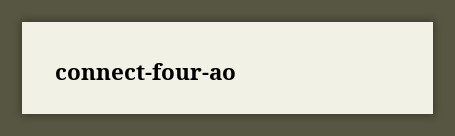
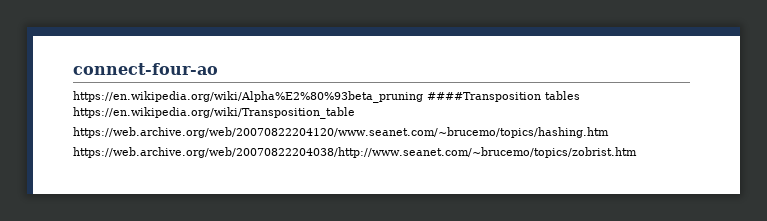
+ https://en.wikipedia.org/wiki/Alpha%E2%80%93beta_pruning ####Transposition tables https://en.wikipedia.org/wiki/Transposition_table
+ https://web.archive.org/web/20070822204120/www.seanet.com/~brucemo/topics/hashing.htm
+ https://web.archive.org/web/20070822204038/http://www.seanet.com/~brucemo/topics/zobrist.htm

